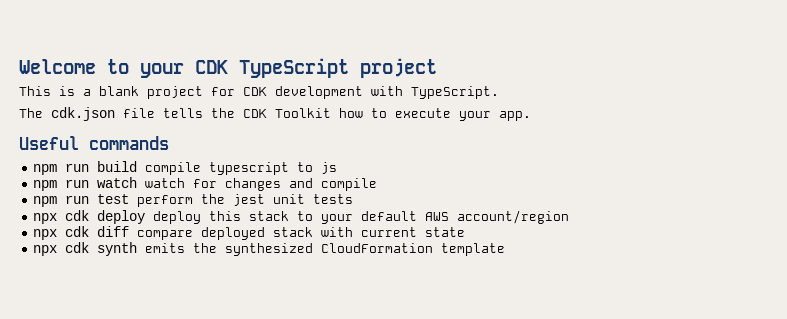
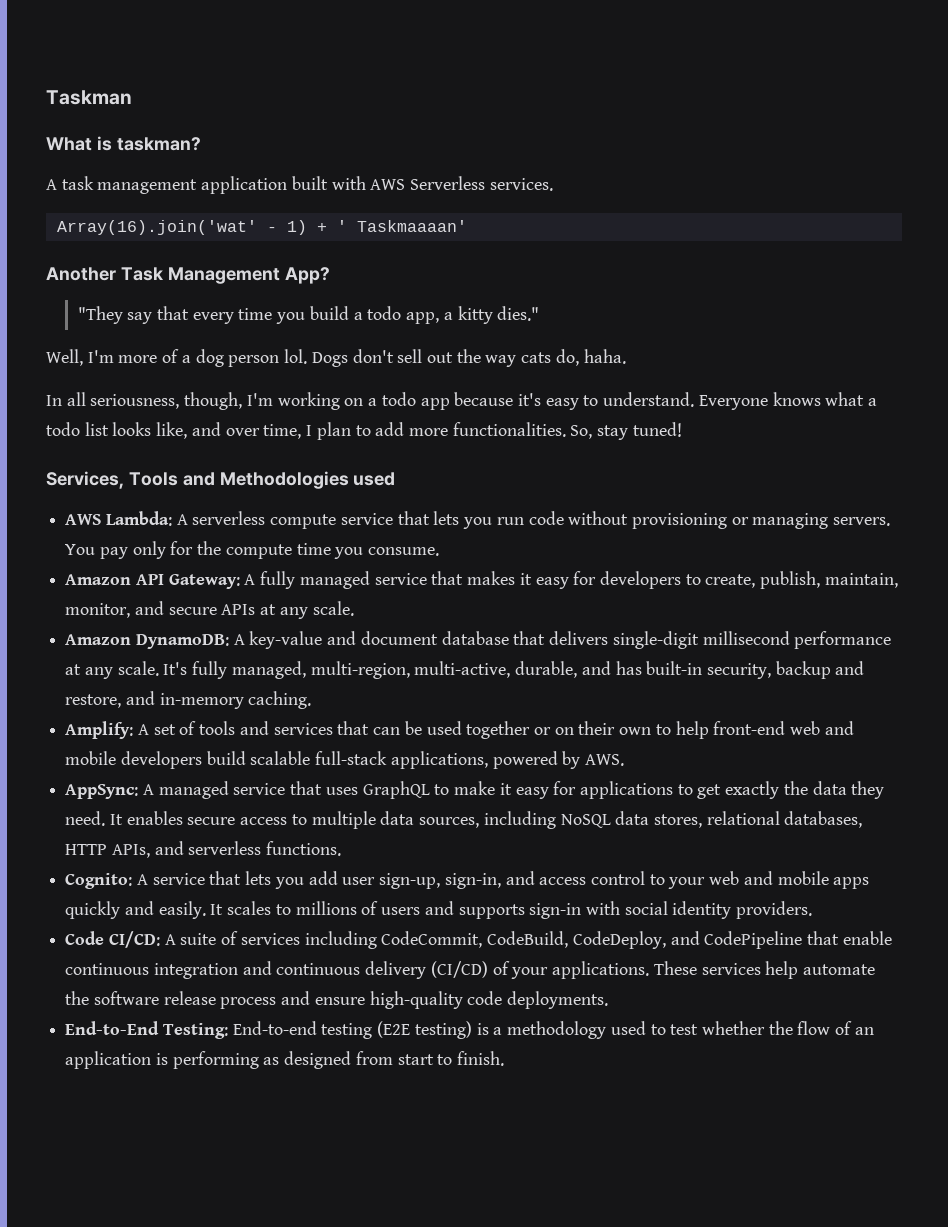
- Welcome to your CDK TypeScript project
- This is a blank project for CDK development with TypeScript.
- The cdk.json file tells the CDK Toolkit how to execute your app.
- Useful commands
- npm run build compile typescript to js
- npm run watch watch for changes and compile
- npm run test perform the jest unit tests
- npx cdk deploy deploy this stack to your default AWS account/region
- npx cdk diff compare deployed stack with current state
- npx cdk synth emits the synthesized CloudFormation template
+ Taskman
+ What is taskman?
+ A task management application built with AWS Serverless services.
+ Array(16).join('wat' - 1) + ' Taskmaaaan'
+ Another Task Management App?
+ "They say that every time you build a todo app, a kitty dies."
+ Well, I'm more of a dog person lol. Dogs don't sell out the way cats do, haha.
+ In all seriousness, though, I'm working on a todo app because it's easy to understand. Everyone knows what a todo list looks like, and over time, I plan to add more functionalities. So, stay tuned!
+ Services, Tools and Methodologies used
+ AWS Lambda: A serverless compute service that lets you run code without provisioning or managing servers. You pay only for the compute time you consume.
+ Amazon API Gateway: A fully managed service that makes it easy for developers to create, publish, maintain, monitor, and secure APIs at any scale.
+ Amazon DynamoDB: A key-value and document database that delivers single-digit millisecond performance at any scale. It's fully managed, multi-region, multi-active, durable, and has built-in security, backup and restore, and in-memory caching.
+ Amplify: A set of tools and services that can be used together or on their own to help front-end web and mobile developers build scalable full-stack applications, powered by AWS.
+ AppSync: A managed service that uses GraphQL to make it easy for applications to get exactly the data they need. It enables secure access to multiple data sources, including NoSQL data stores, relational databases, HTTP APIs, and serverless functions.
+ Cognito: A service that lets you add user sign-up, sign-in, and access control to your web and mobile apps quickly and easily. It scales to millions of users and supports sign-in with social identity providers.
+ Code CI/CD: A suite of services including CodeCommit, CodeBuild, CodeDeploy, and CodePipeline that enable continuous integration and continuous delivery (CI/CD) of your applications. These services help automate the software release process and ensure high-quality code deployments.
+ End-to-End Testing: End-to-end testing (E2E testing) is a methodology used to test whether the flow of an application is performing as designed from start to finish.

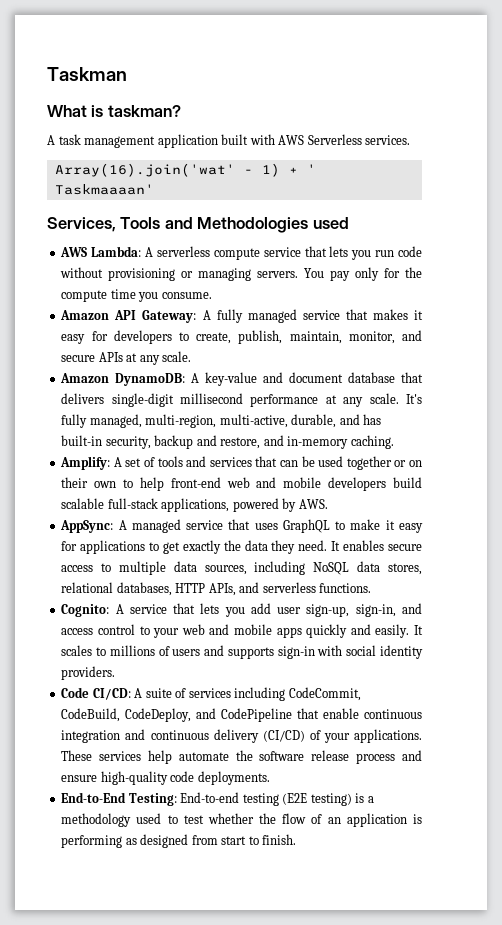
- Another Task Management App?
- "They say that every time you build a todo app, a kitty dies."
- Well, I'm more of a dog person lol. Dogs don't sell out the way cats do, haha.
- In all seriousness, though, I'm working on a todo app because it's easy to understand. Everyone knows what a todo list looks like, and over time, I plan to add more functionalities. So, stay tuned!

